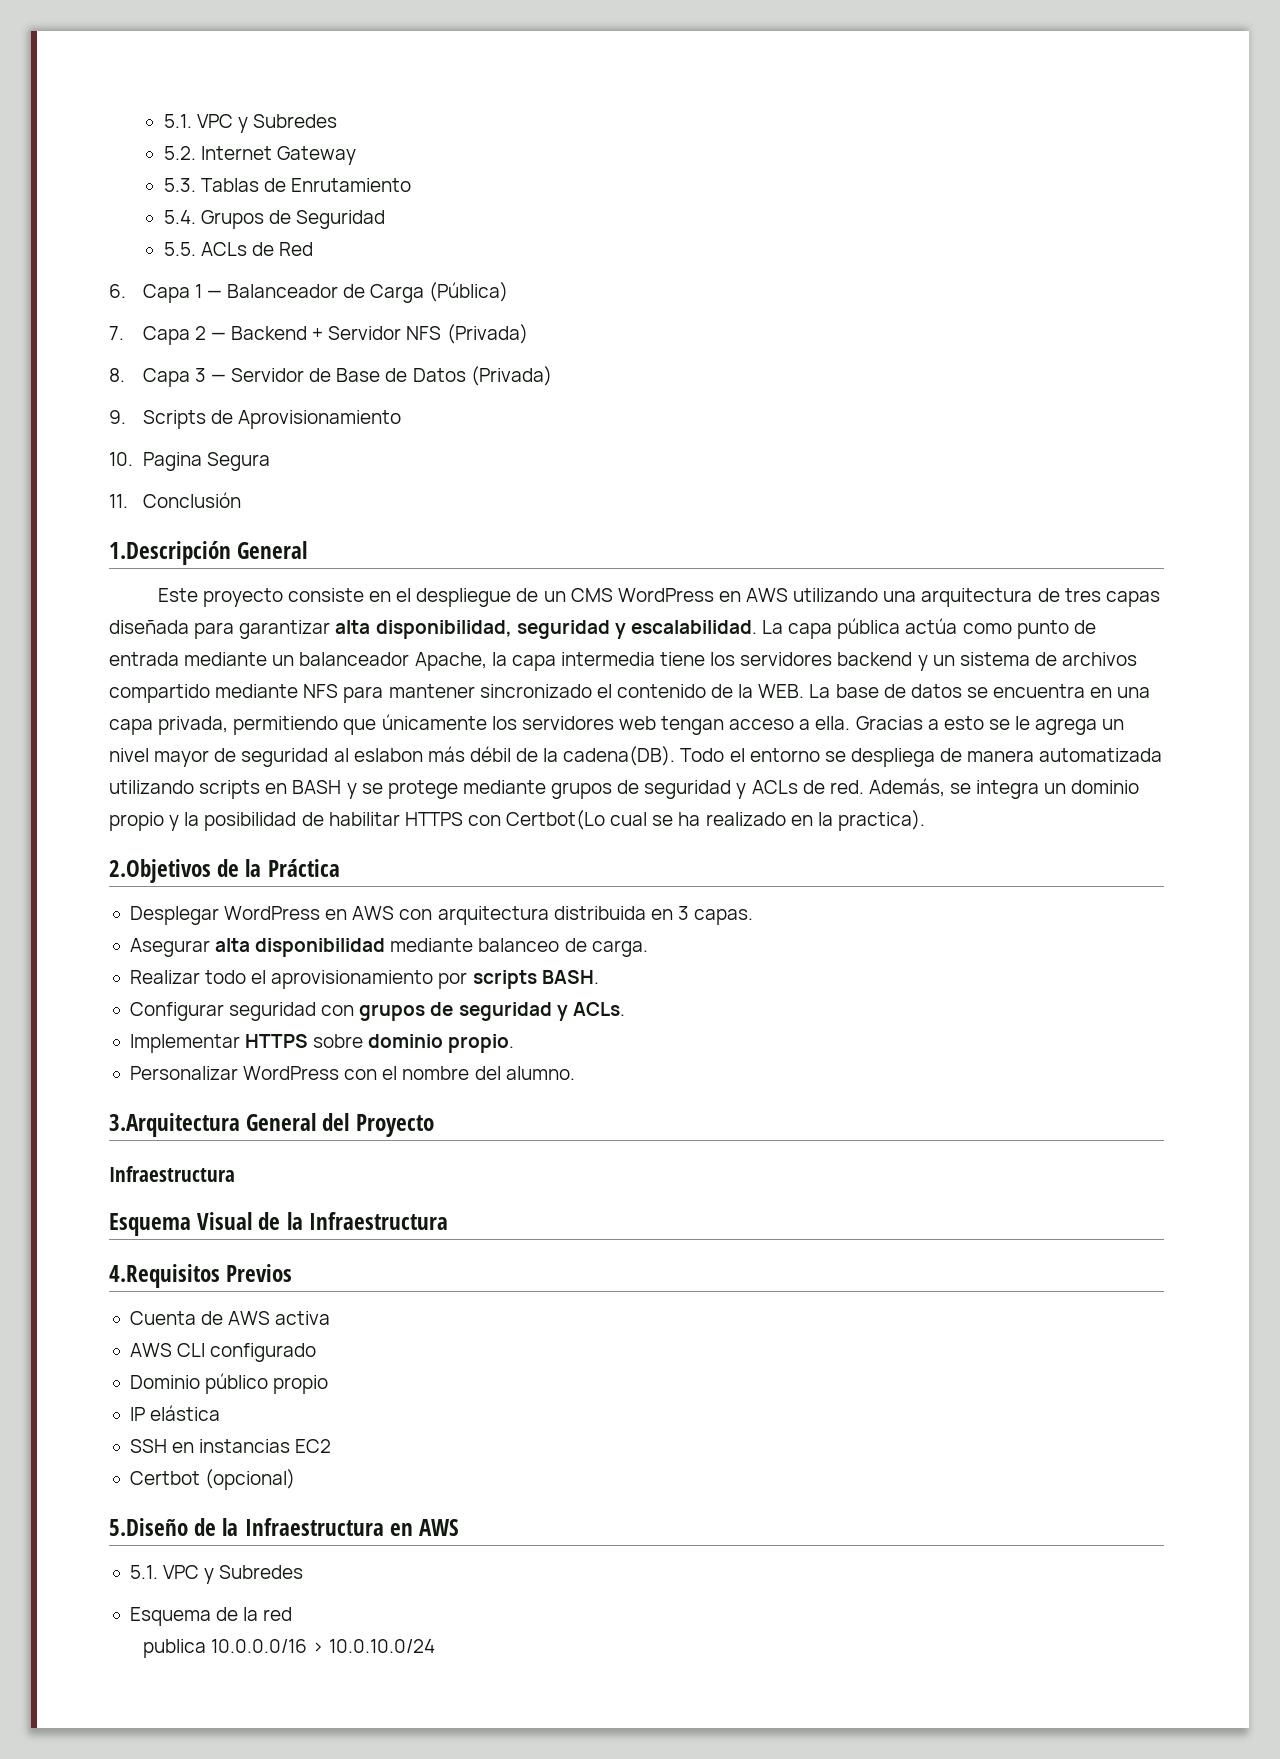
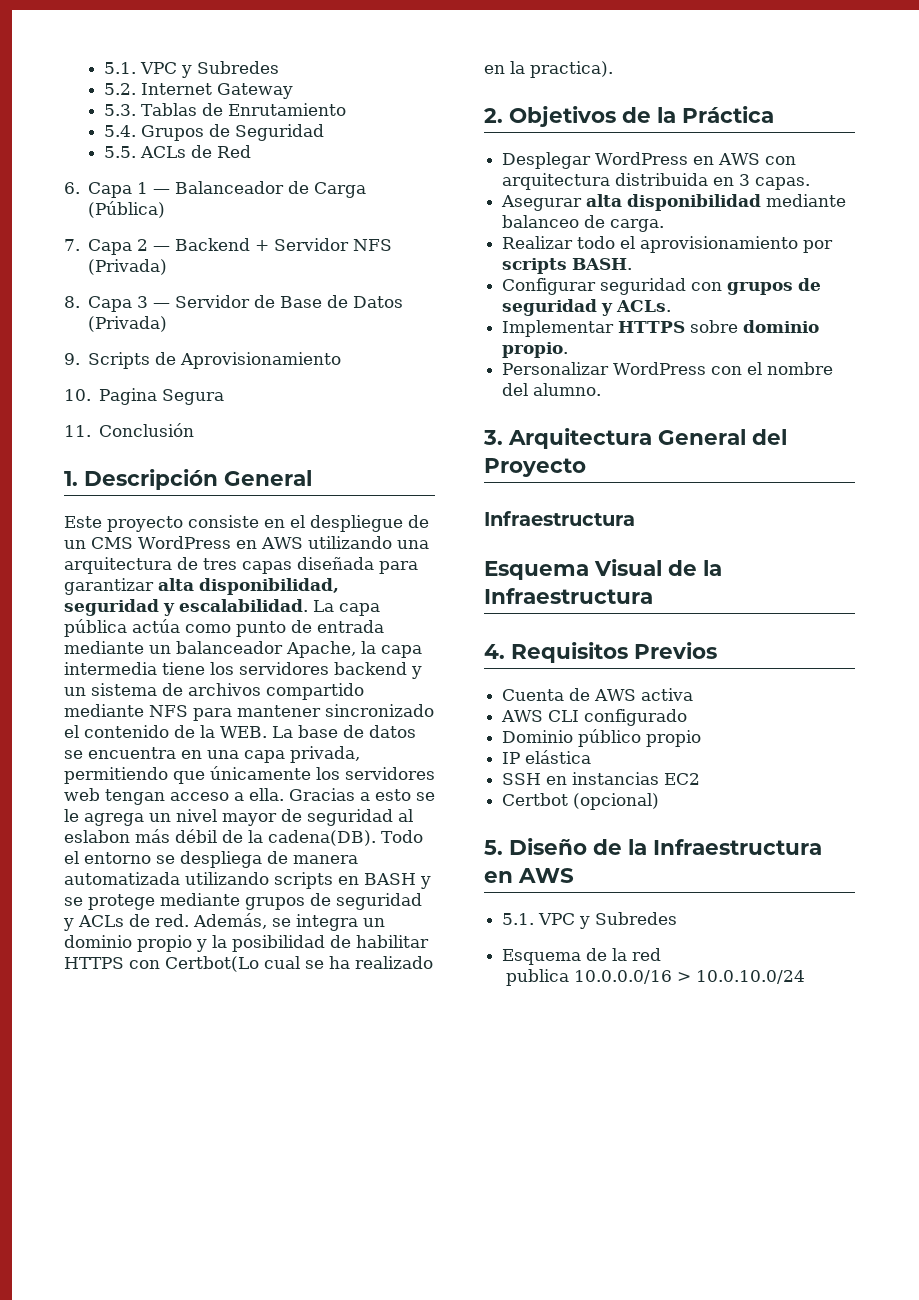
- 1.Descripción General
+ 1. Descripción General
- 2.Objetivos de la Práctica
+ 2. Objetivos de la Práctica
- 3.Arquitectura General del Proyecto
+ 3. Arquitectura General del Proyecto
- 4.Requisitos Previos
+ 4. Requisitos Previos
- 5.Diseño de la Infraestructura en AWS
+ 5. Diseño de la Infraestructura en AWS

